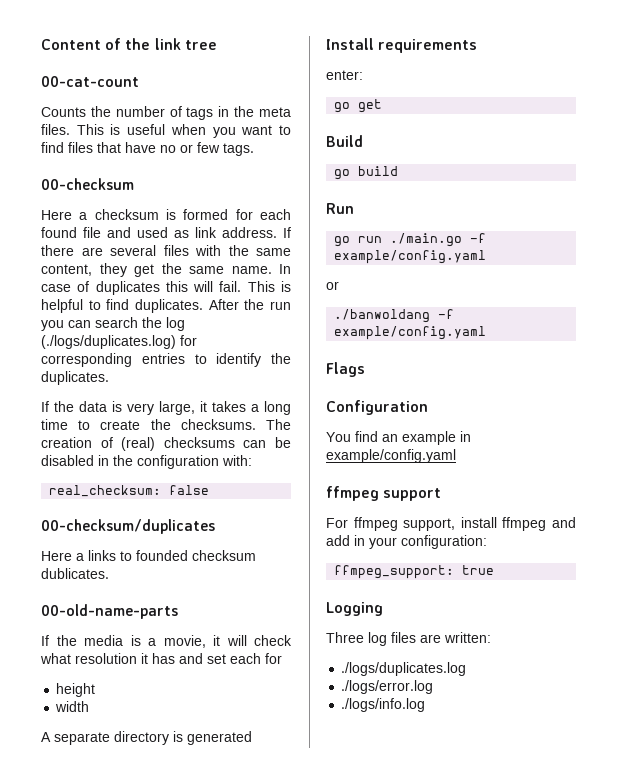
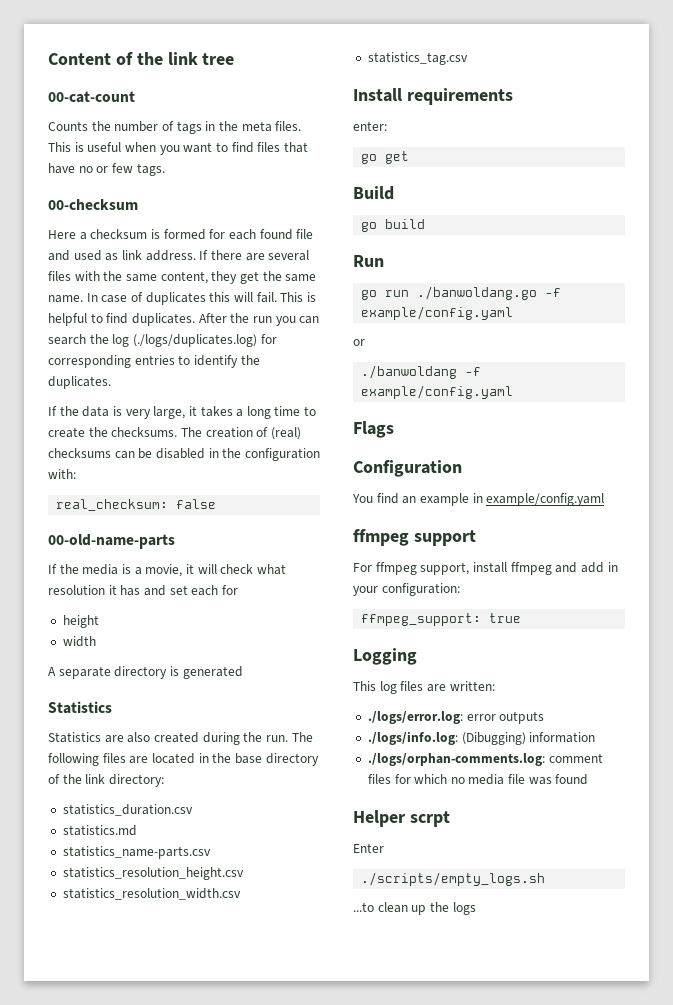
- 00-checksum/duplicates
- Here a links to founded checksum dublicates.
  A separate directory is generated
+ Statistics
+ Statistics are also created during the run. The following files are located in the base directory of the link directory:
+ statistics_duration.csv
+ statistics.md
+ statistics_name-parts.csv
+ statistics_resolution_height.csv
+ statistics_resolution_width.csv
+ statistics_tag.csv
- go run ./main.go -f example/config.yaml
+ go run ./banwoldang.go -f example/config.yaml
- Three log files are written:
+ This log files are written:
- ./logs/duplicates.log
- ./logs/error.log
- ./logs/info.log
+ ./logs/error.log: error outputs
+ ./logs/info.log: (Dibugging) information
+ ./logs/orphan-comments.log: comment files for which no media file was found
+ Helper scrpt
+ Enter
+ ./scripts/empty_logs.sh
+ ...to clean up the logs

